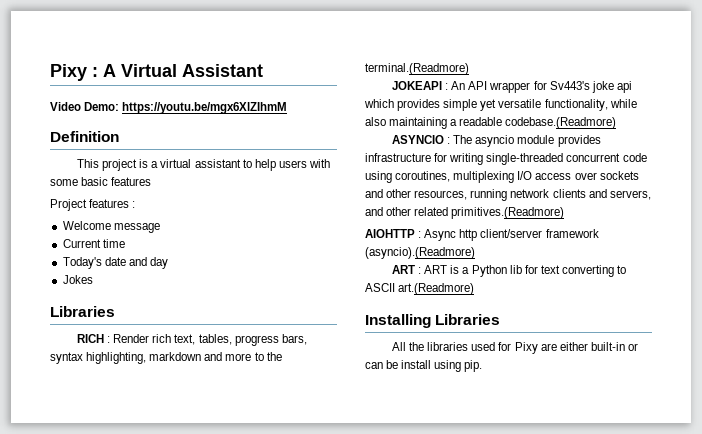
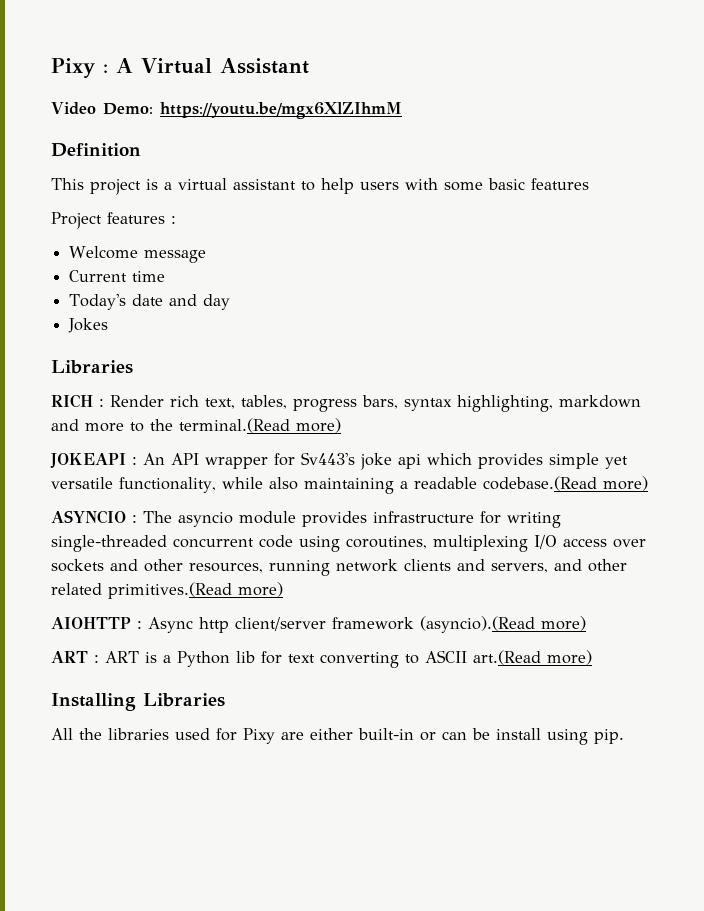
- RICH : Render rich text, tables, progress bars, syntax highlighting, markdown and more to the terminal.(Readmore)
+ RICH : Render rich text, tables, progress bars, syntax highlighting, markdown and more to the terminal.(Read more)
- JOKEAPI : An API wrapper for Sv443's joke api which provides simple yet versatile functionality, while also maintaining a readable codebase.(Readmore)
+ JOKEAPI : An API wrapper for Sv443's joke api which provides simple yet versatile functionality, while also maintaining a readable codebase.(Read more)
- ASYNCIO : The asyncio module provides infrastructure for writing single-threaded concurrent code using coroutines, multiplexing I/O access over sockets and other resources, running network clients and servers, and other related primitives.(Readmore)
+ ASYNCIO : The asyncio module provides infrastructure for writing single-threaded concurrent code using coroutines, multiplexing I/O access over sockets and other resources, running network clients and servers, and other related primitives.(Read more)
- AIOHTTP : Async http client/server framework (asyncio).(Readmore)
+ AIOHTTP : Async http client/server framework (asyncio).(Read more)
- ART : ART is a Python lib for text converting to ASCII art.(Readmore)
+ ART : ART is a Python lib for text converting to ASCII art.(Read more)

